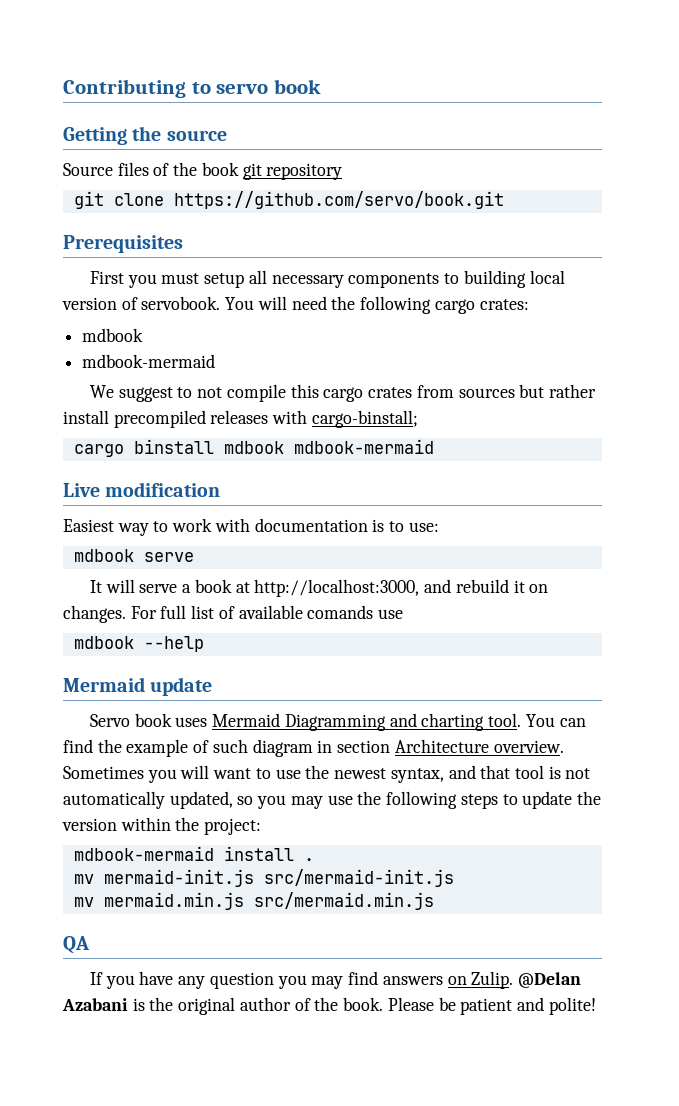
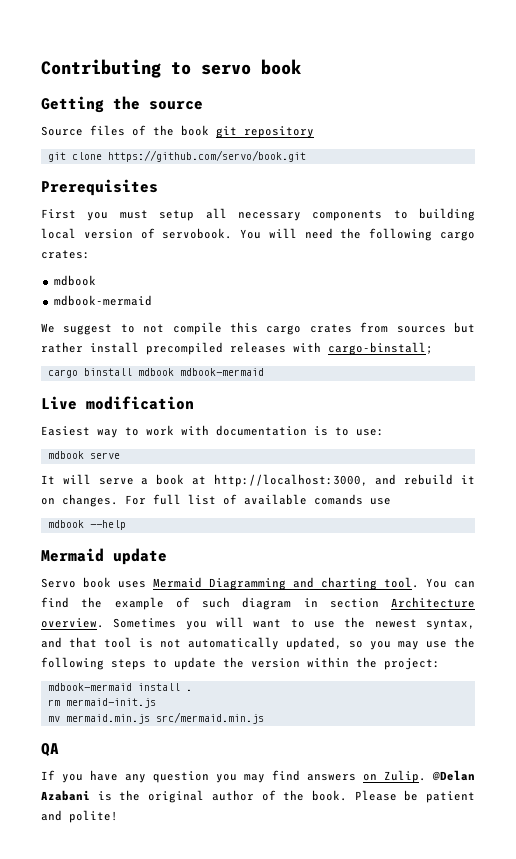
- mv mermaid-init.js src/mermaid-init.js
+ rm mermaid-init.js

